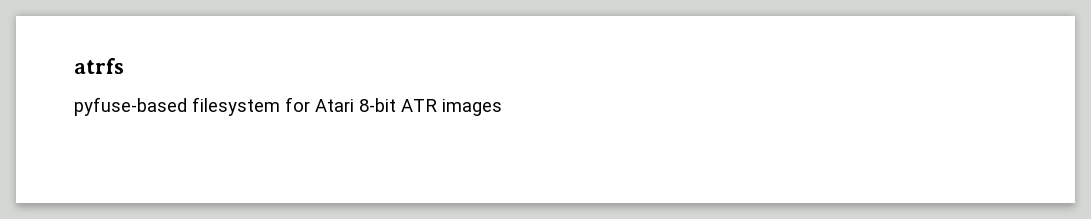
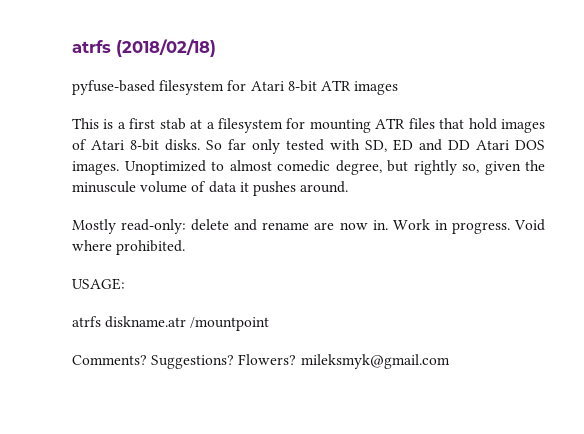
- atrfs
+ atrfs (2018/02/18)
+ This is a first stab at a filesystem for mounting ATR files that hold images of Atari 8-bit disks. So far only tested with SD, ED and DD Atari DOS images. Unoptimized to almost comedic degree, but rightly so, given the minuscule volume of data it pushes around.
+ Mostly read-only: delete and rename are now in. Work in progress. Void where prohibited.
+ USAGE:
+ atrfs diskname.atr /mountpoint
+ Comments? Suggestions? Flowers? mileksmyk@gmail.com

